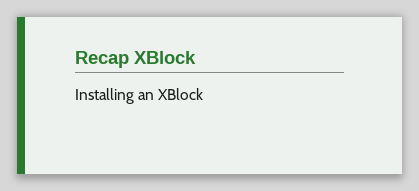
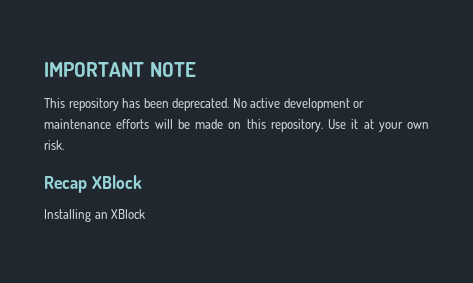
+ IMPORTANT NOTE
+ This repository has been deprecated. No active development or maintenance efforts will be made on this repository. Use it at your own risk.

